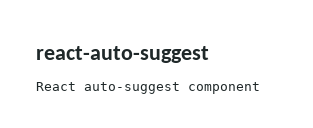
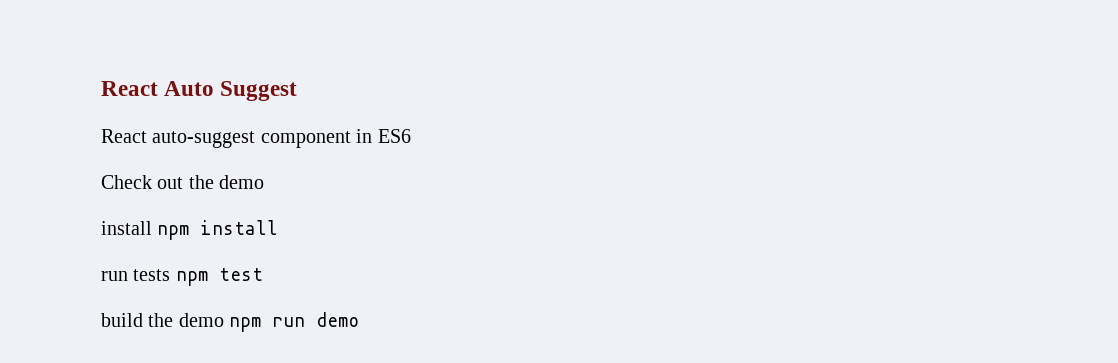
- react-auto-suggest
+ React Auto Suggest
- React auto-suggest component
+ React auto-suggest component in ES6
+ Check out the demo
+ install npm install
+ run tests npm test
+ build the demo npm run demo

